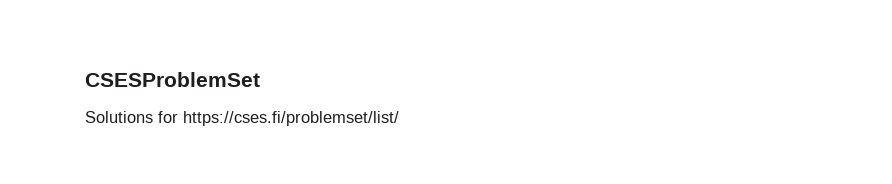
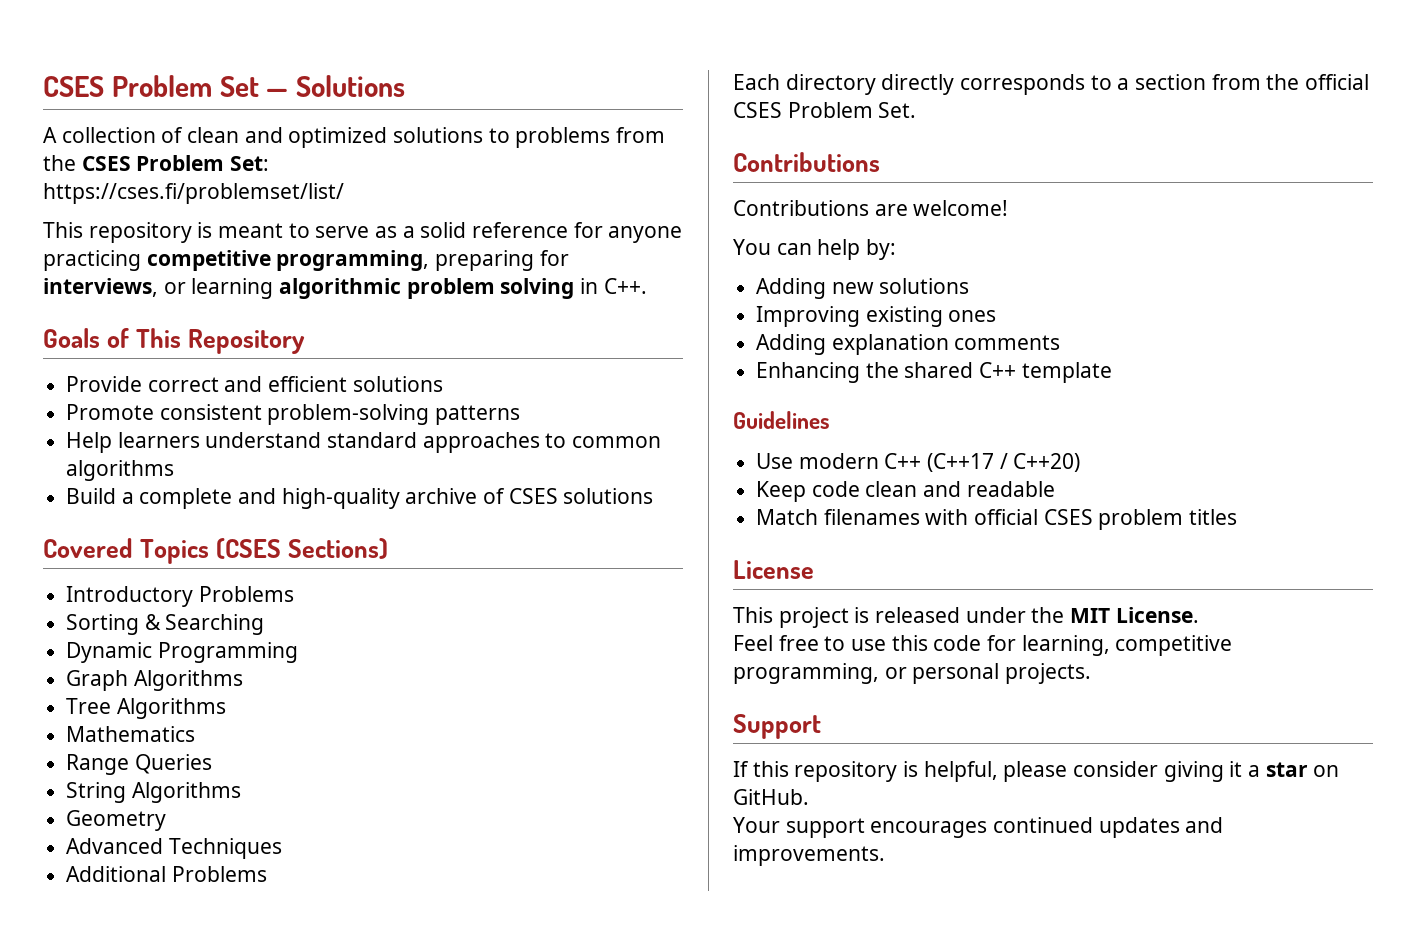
- CSESProblemSet
- Solutions for https://cses.fi/problemset/list/
+ CSES Problem Set — Solutions
+ A collection of clean and optimized solutions to problems from the CSES Problem Set:
+ https://cses.fi/problemset/list/
+ This repository is meant to serve as a solid reference for anyone practicing competitive programming, preparing for interviews, or learning algorithmic problem solving in C++.
+ Goals of This Repository
+ Provide correct and efficient solutions
+ Promote consistent problem-solving patterns
+ Help learners understand standard approaches to common algorithms
+ Build a complete and high-quality archive of CSES solutions
+ Covered Topics (CSES Sections)
+ Introductory Problems
+ Sorting & Searching
+ Dynamic Programming
+ Graph Algorithms
+ Tree Algorithms
+ Mathematics
+ Range Queries
+ String Algorithms
+ Geometry
+ Advanced Techniques
+ Additional Problems
+ Each directory directly corresponds to a section from the official CSES Problem Set.
+ Contributions
+ Contributions are welcome!
+ You can help by:
+ Adding new solutions
+ Improving existing ones
+ Adding explanation comments
+ Enhancing the shared C++ template
+ Guidelines
+ Use modern C++ (C++17 / C++20)
+ Keep code clean and readable
+ Match filenames with official CSES problem titles
+ License
+ This project is released under the MIT License.
+ Feel free to use this code for learning, competitive programming, or personal projects.
+ Support
+ If this repository is helpful, please consider giving it a star on GitHub.
+ Your support encourages continued updates and improvements.

